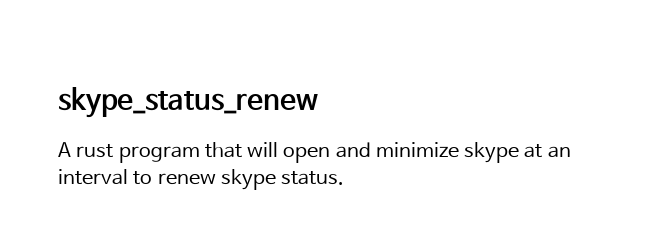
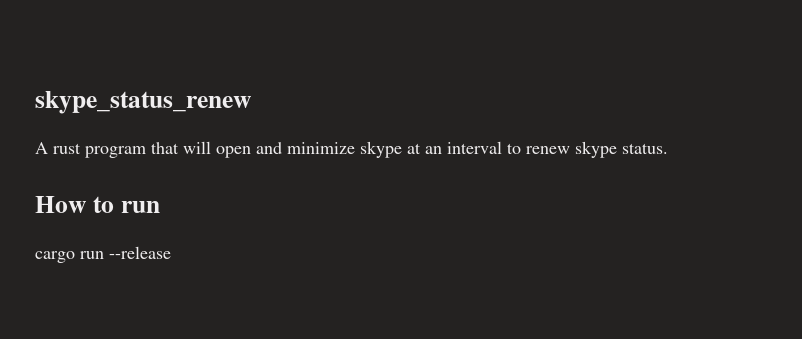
+ How to run
+ cargo run --release

